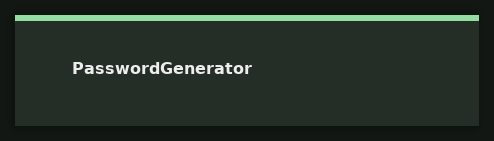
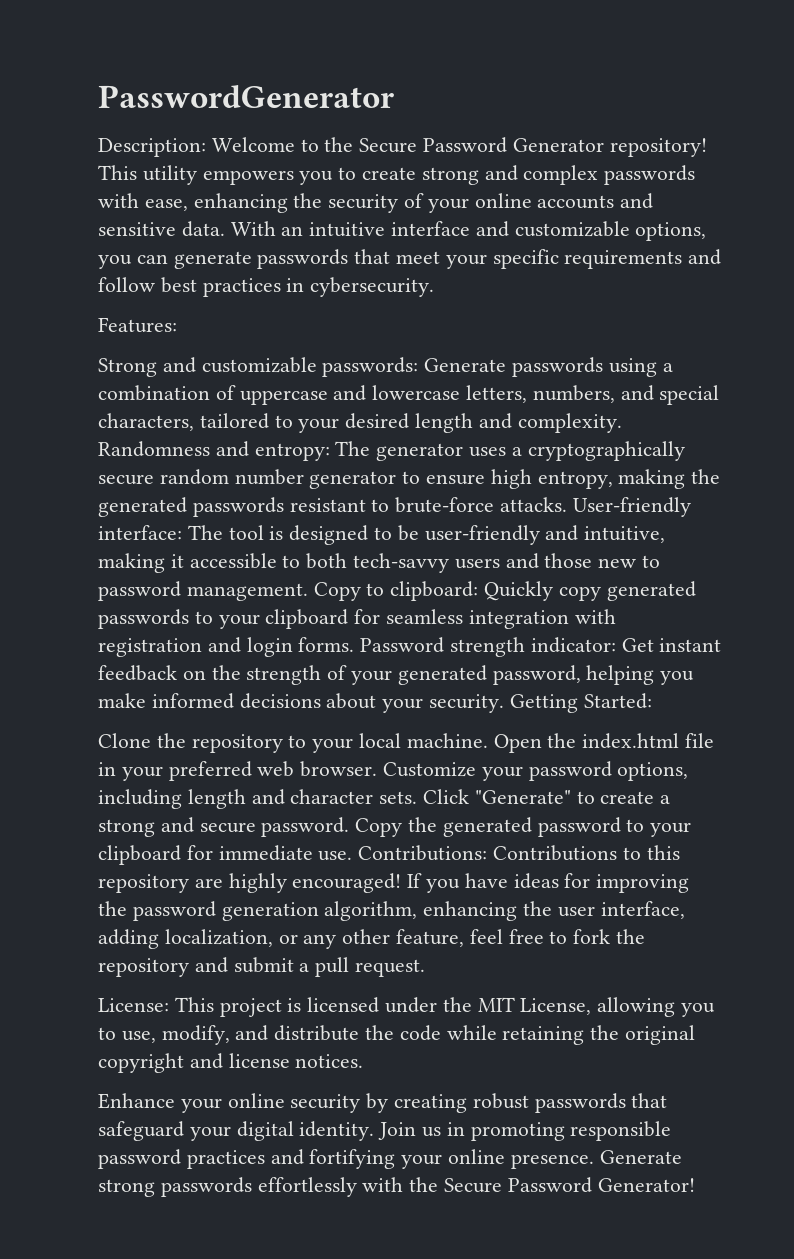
+ Description: Welcome to the Secure Password Generator repository! This utility empowers you to create strong and complex passwords with ease, enhancing the security of your online accounts and sensitive data. With an intuitive interface and customizable options, you can generate passwords that meet your specific requirements and follow best practices in cybersecurity.
+ Features:
+ Strong and customizable passwords: Generate passwords using a combination of uppercase and lowercase letters, numbers, and special characters, tailored to your desired length and complexity. Randomness and entropy: The generator uses a cryptographically secure random number generator to ensure high entropy, making the generated passwords resistant to brute-force attacks. User-friendly interface: The tool is designed to be user-friendly and intuitive, making it accessible to both tech-savvy users and those new to password management. Copy to clipboard: Quickly copy generated passwords to your clipboard for seamless integration with registration and login forms. Password strength indicator: Get instant feedback on the strength of your generated password, helping you make informed decisions about your security. Getting Started:
+ Clone the repository to your local machine. Open the index.html file in your preferred web browser. Customize your password options, including length and character sets. Click "Generate" to create a strong and secure password. Copy the generated password to your clipboard for immediate use. Contributions: Contributions to this repository are highly encouraged! If you have ideas for improving the password generation algorithm, enhancing the user interface, adding localization, or any other feature, feel free to fork the repository and submit a pull request.
+ License: This project is licensed under the MIT License, allowing you to use, modify, and distribute the code while retaining the original copyright and license notices.
+ Enhance your online security by creating robust passwords that safeguard your digital identity. Join us in promoting responsible password practices and fortifying your online presence. Generate strong passwords effortlessly with the Secure Password Generator!

